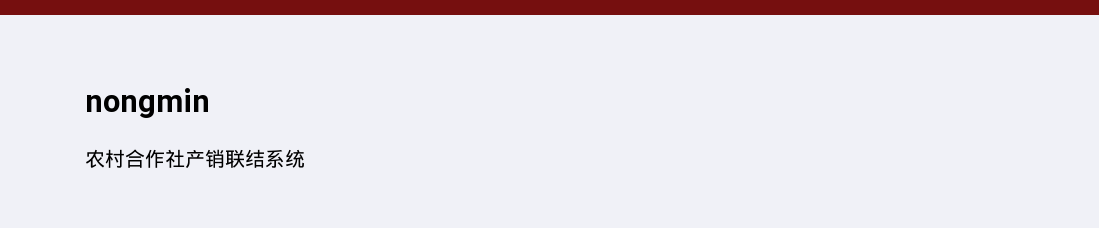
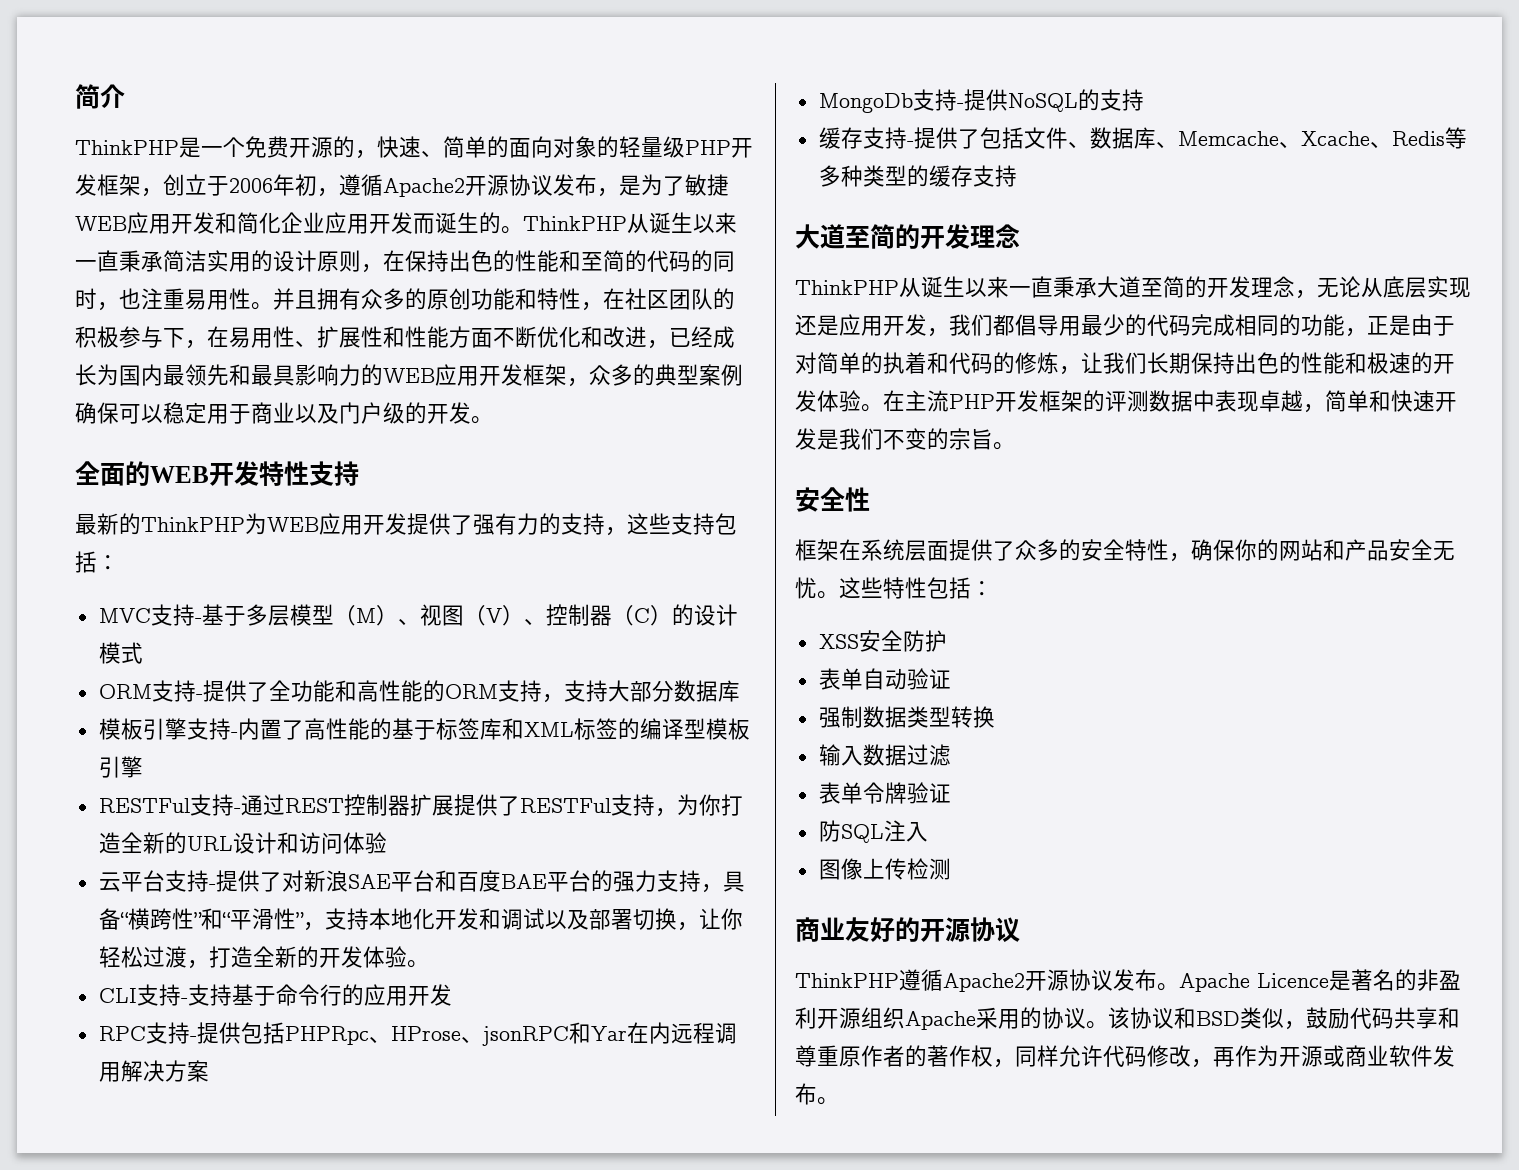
- nongmin
- 农村合作社产销联结系统
+ 简介
+ ThinkPHP是一个免费开源的，快速、简单的面向对象的轻量级PHP开发框架，创立于2006年初，遵循Apache2开源协议发布，是为了敏捷WEB应用开发和简化企业应用开发而诞生的。ThinkPHP从诞生以来一直秉承简洁实用的设计原则，在保持出色的性能和至简的代码的同时，也注重易用性。并且拥有众多的原创功能和特性，在社区团队的积极参与下，在易用性、扩展性和性能方面不断优化和改进，已经成长为国内最领先和最具影响力的WEB应用开发框架，众多的典型案例确保可以稳定用于商业以及门户级的开发。
+ 全面的WEB开发特性支持
+ 最新的ThinkPHP为WEB应用开发提供了强有力的支持，这些支持包括：
+ MVC支持-基于多层模型（M）、视图（V）、控制器（C）的设计模式
+ ORM支持-提供了全功能和高性能的ORM支持，支持大部分数据库
+ 模板引擎支持-内置了高性能的基于标签库和XML标签的编译型模板引擎
+ RESTFul支持-通过REST控制器扩展提供了RESTFul支持，为你打造全新的URL设计和访问体验
+ 云平台支持-提供了对新浪SAE平台和百度BAE平台的强力支持，具备“横跨性”和“平滑性”，支持本地化开发和调试以及部署切换，让你轻松过渡，打造全新的开发体验。
+ CLI支持-支持基于命令行的应用开发
+ RPC支持-提供包括PHPRpc、HProse、jsonRPC和Yar在内远程调用解决方案
+ MongoDb支持-提供NoSQL的支持
+ 缓存支持-提供了包括文件、数据库、Memcache、Xcache、Redis等多种类型的缓存支持
+ 大道至简的开发理念
+ ThinkPHP从诞生以来一直秉承大道至简的开发理念，无论从底层实现还是应用开发，我们都倡导用最少的代码完成相同的功能，正是由于对简单的执着和代码的修炼，让我们长期保持出色的性能和极速的开发体验。在主流PHP开发框架的评测数据中表现卓越，简单和快速开发是我们不变的宗旨。
+ 安全性
+ 框架在系统层面提供了众多的安全特性，确保你的网站和产品安全无忧。这些特性包括：
+ XSS安全防护
+ 表单自动验证
+ 强制数据类型转换
+ 输入数据过滤
+ 表单令牌验证
+ 防SQL注入
+ 图像上传检测
+ 商业友好的开源协议
+ ThinkPHP遵循Apache2开源协议发布。Apache Licence是著名的非盈利开源组织Apache采用的协议。该协议和BSD类似，鼓励代码共享和尊重原作者的著作权，同样允许代码修改，再作为开源或商业软件发布。

